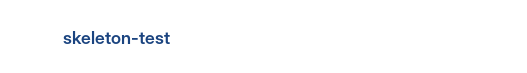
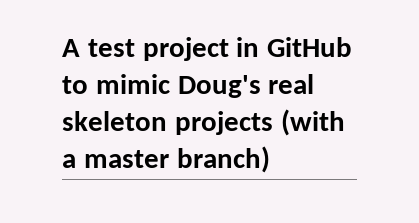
- skeleton-test
+ A test project in GitHub to mimic Doug's real skeleton projects (with a master branch)

